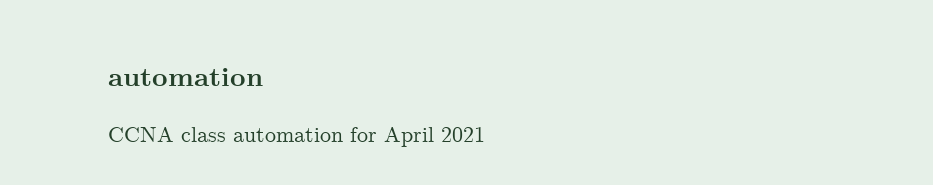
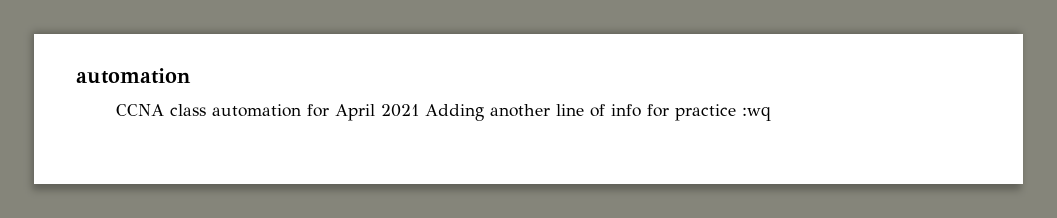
- CCNA class automation for April 2021
+ CCNA class automation for April 2021 Adding another line of info for practice :wq

